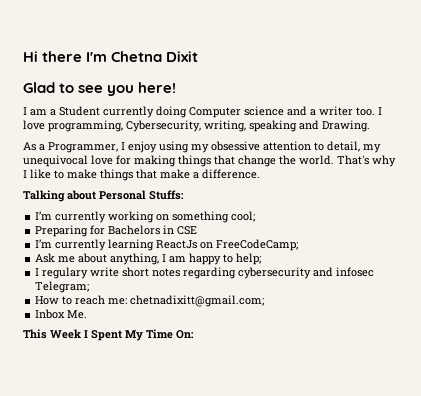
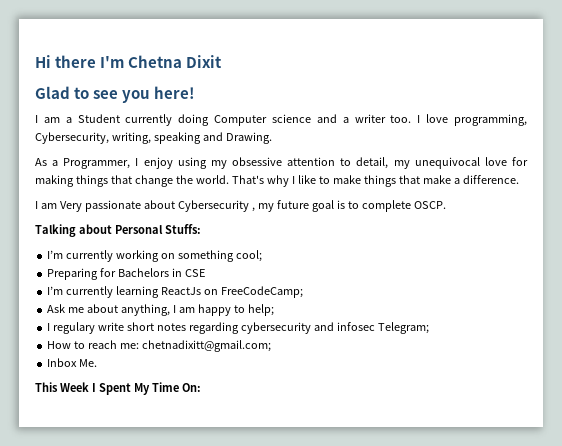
+ I am Very passionate about Cybersecurity , my future goal is to complete OSCP.

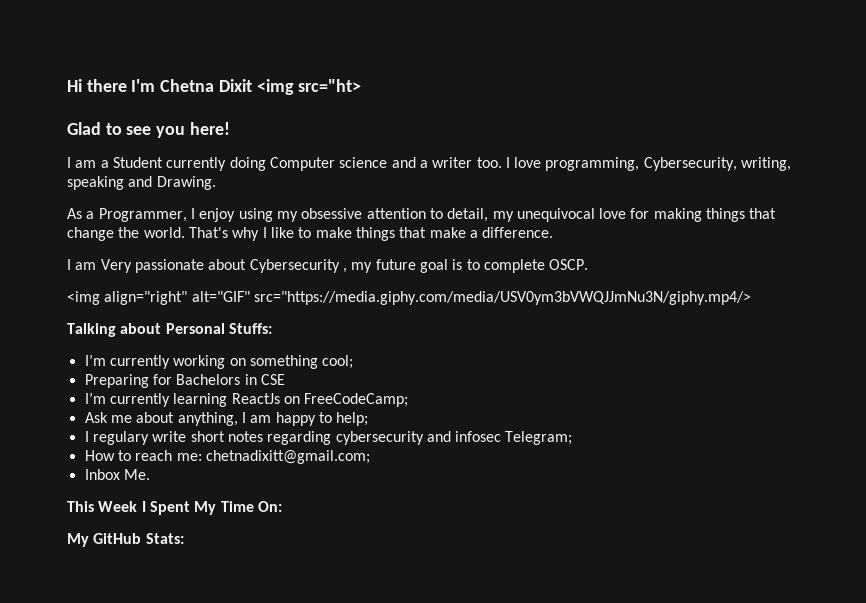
- Hi there I'm Chetna Dixit
+ Hi there I'm Chetna Dixit <img src="ht>
+ <img align="right" alt="GIF" src="https://media.giphy.com/media/USV0ym3bVWQJJmNu3N/giphy.mp4/>
+ My GitHub Stats:

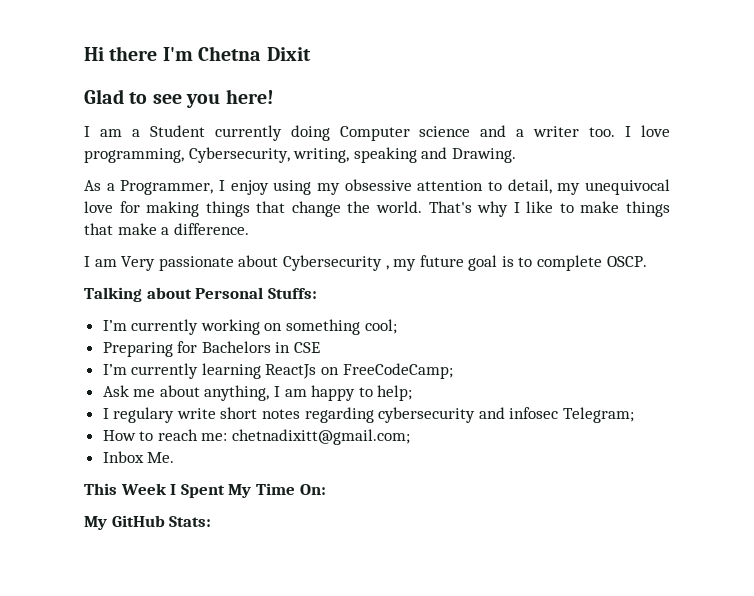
- Hi there I'm Chetna Dixit <img src="ht>
+ Hi there I'm Chetna Dixit
- <img align="right" alt="GIF" src="https://media.giphy.com/media/USV0ym3bVWQJJmNu3N/giphy.mp4/>

